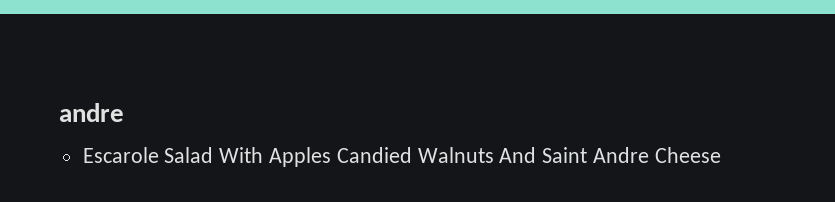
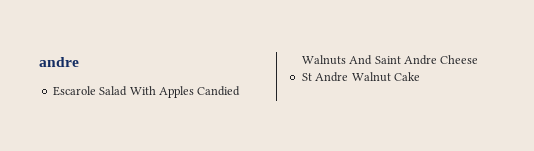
+ St Andre Walnut Cake

